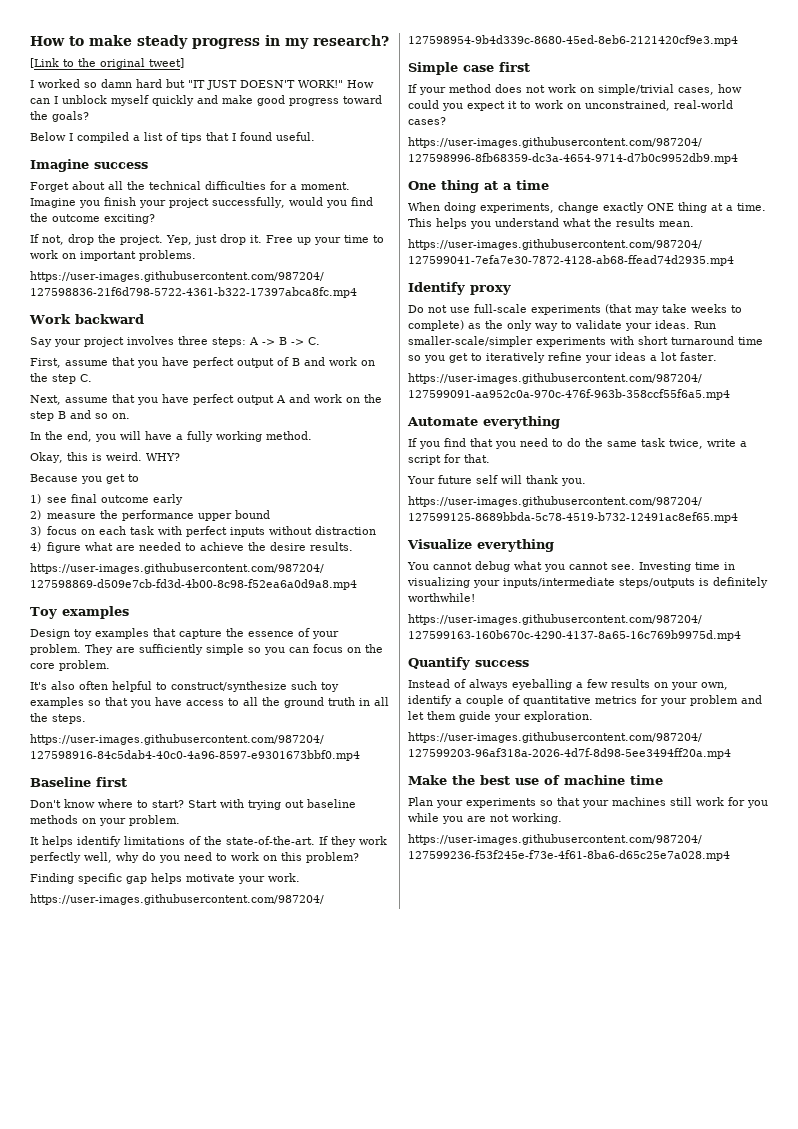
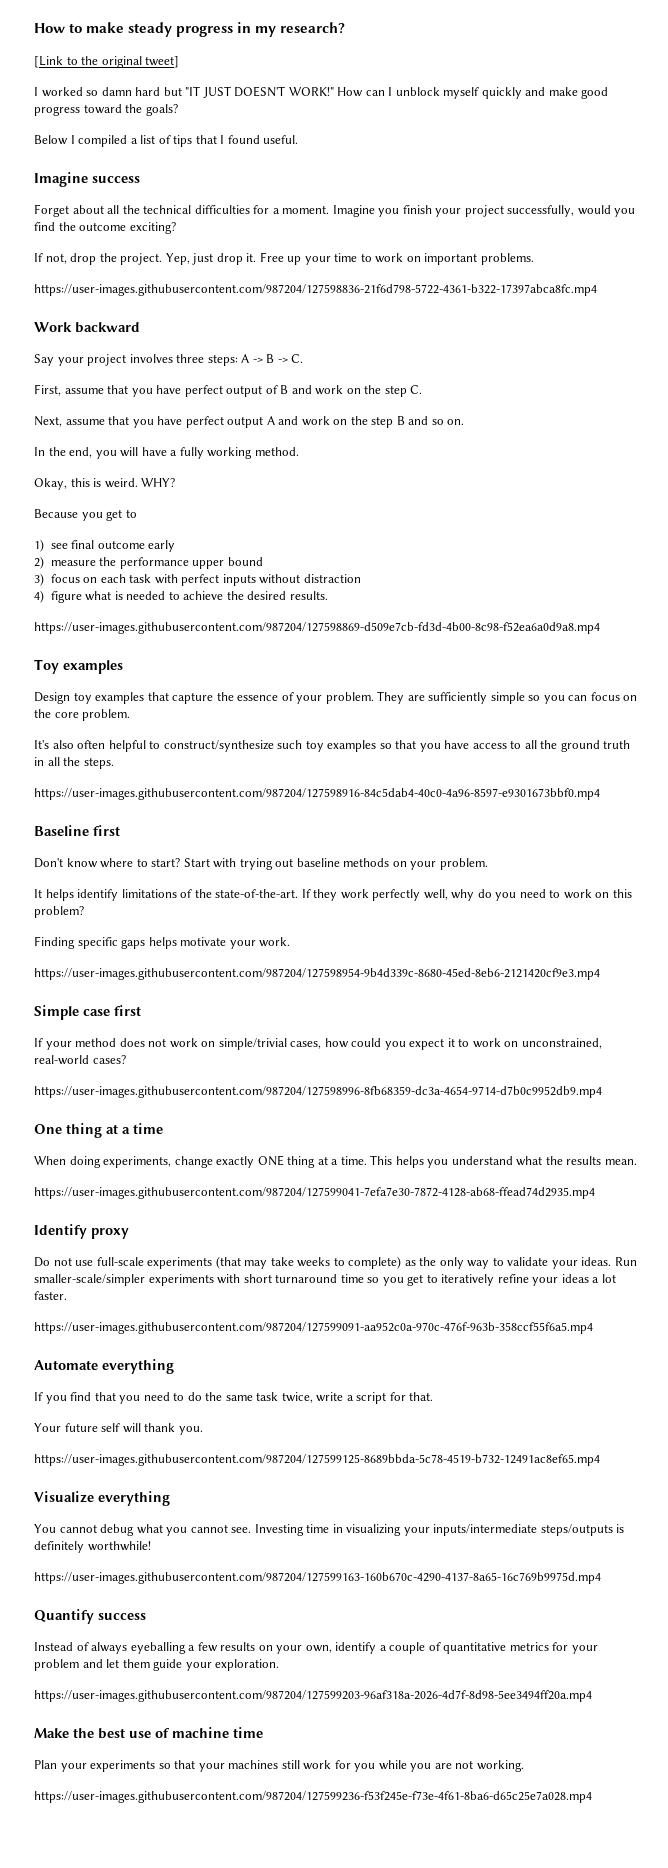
- 4) figure what are needed to achieve the desire results.
+ 4) figure what is needed to achieve the desired results.
- Finding specific gap helps motivate your work.
+ Finding specific gaps helps motivate your work.

